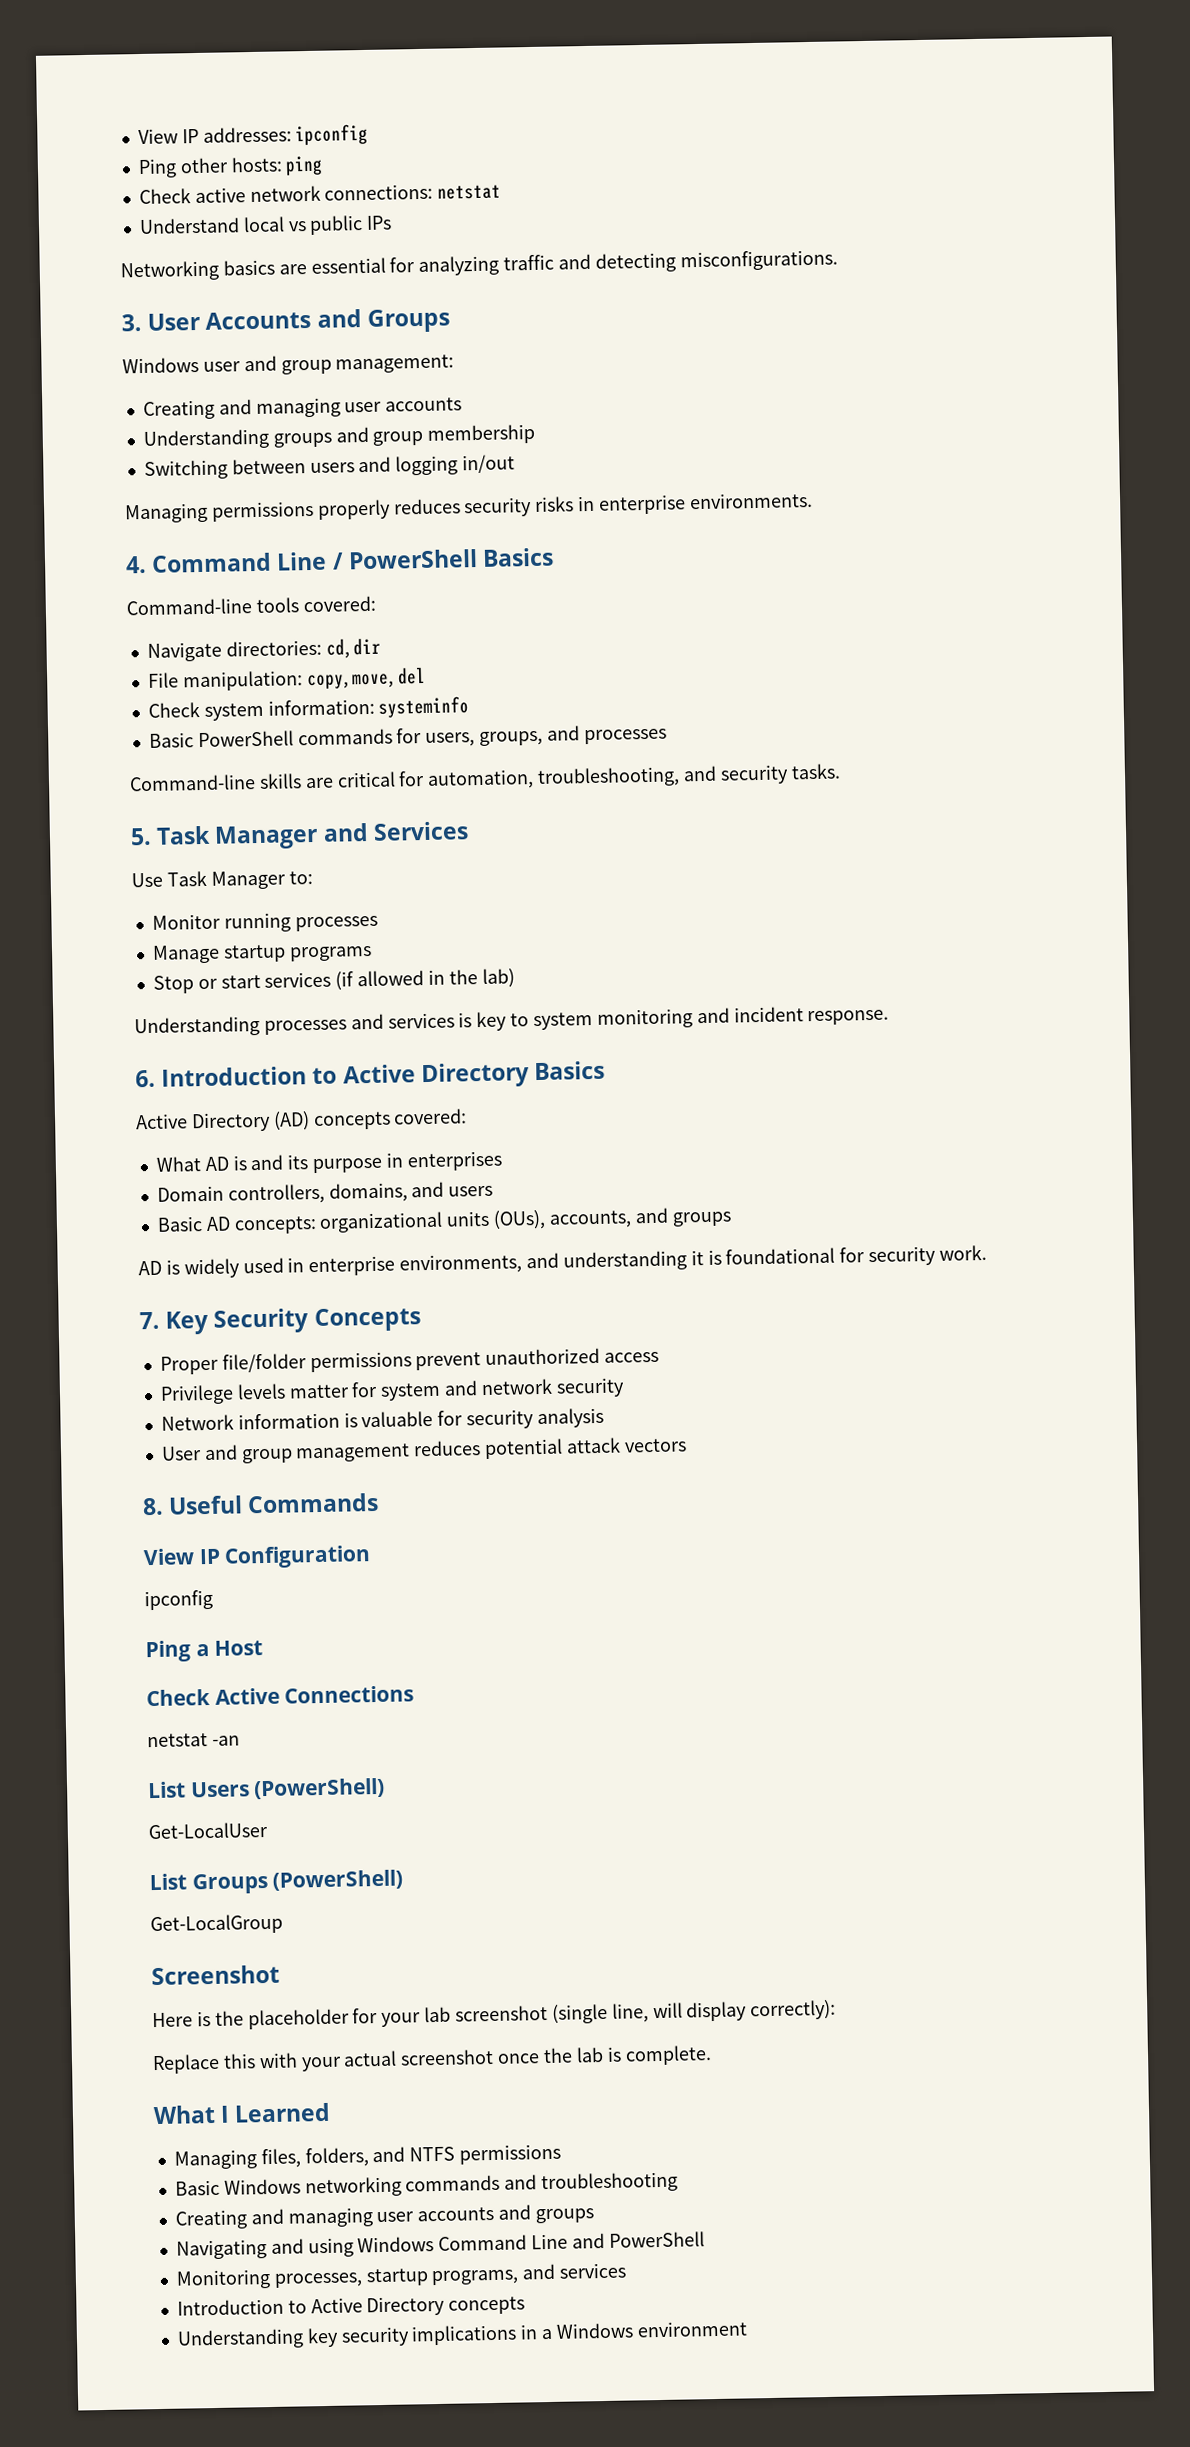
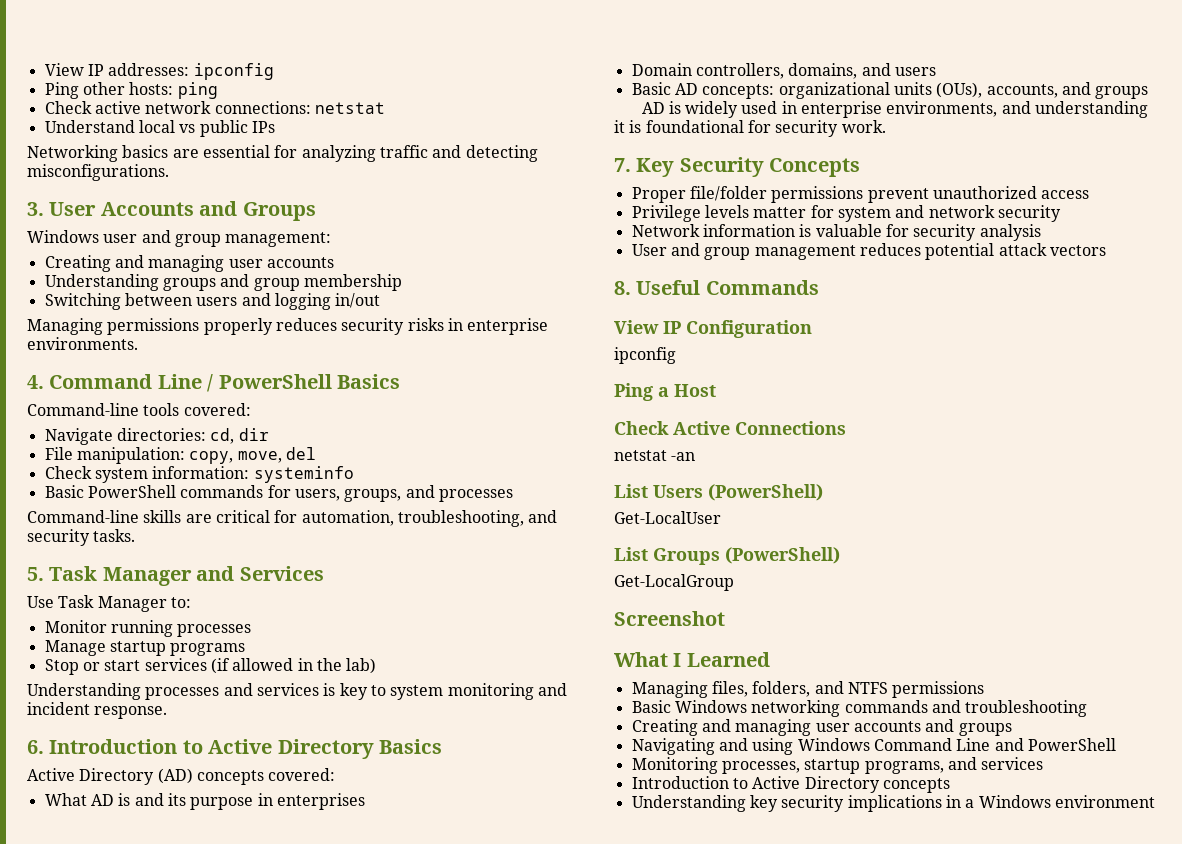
- Here is the placeholder for your lab screenshot (single line, will display correctly):
- Replace this with your actual screenshot once the lab is complete.

